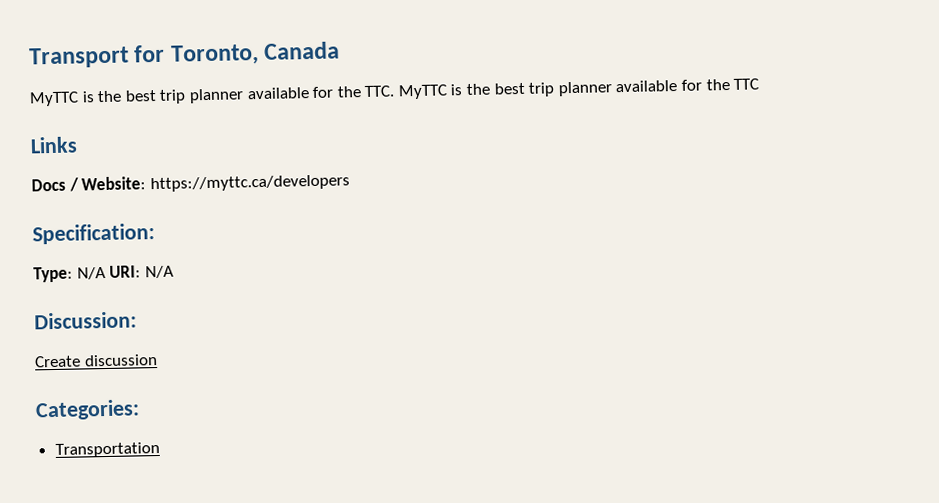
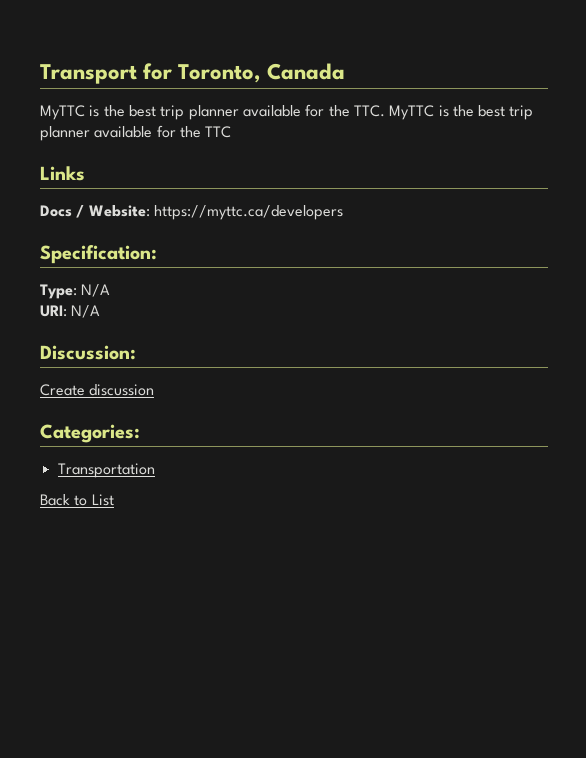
- Type: N/A URI: N/A
+ Type: N/A
+ URI: N/A
+ Back to List

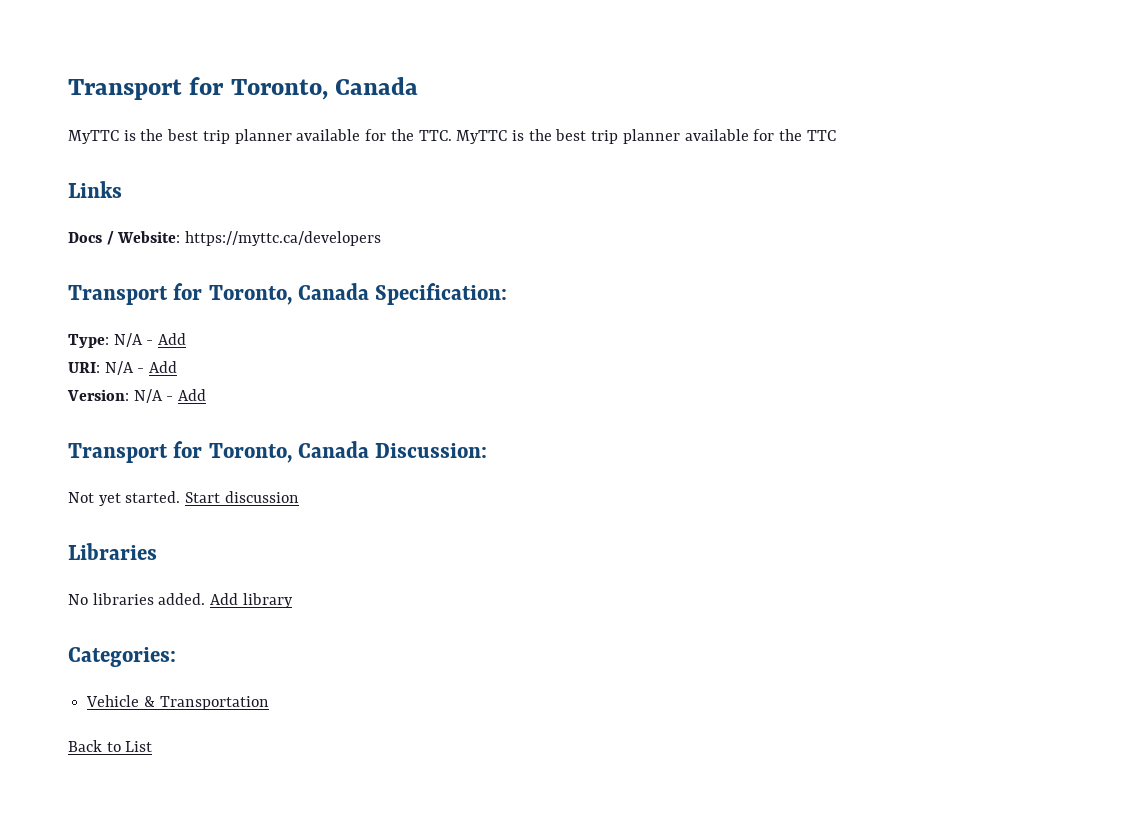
- Specification:
+ Transport for Toronto, Canada Specification:
- Type: N/A
+ Type: N/A - Add
- URI: N/A
- Discussion:
- Create discussion
+ URI: N/A - Add
+ Version: N/A - Add
+ Transport for Toronto, Canada Discussion:
+ Not yet started. Start discussion
+ Libraries
+ No libraries added. Add library
- Transportation
+ Vehicle & Transportation

